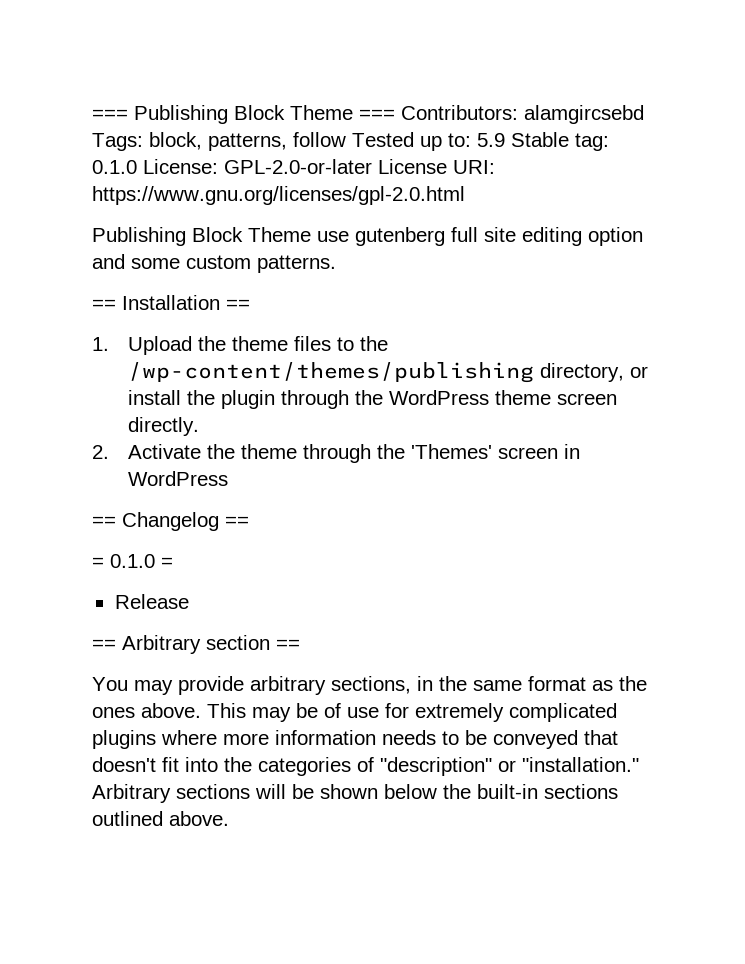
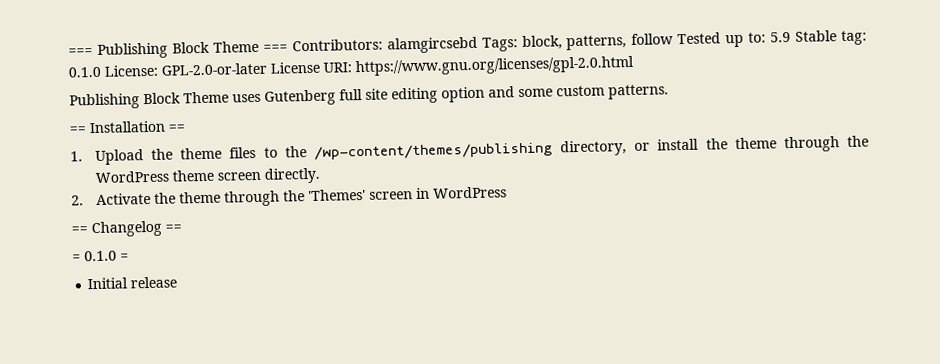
- Publishing Block Theme use gutenberg full site editing option and some custom patterns.
+ Publishing Block Theme uses Gutenberg full site editing option and some custom patterns.
- 1. Upload the theme files to the /wp-content/themes/publishing directory, or install the plugin through the WordPress theme screen directly.
+ 1. Upload the theme files to the /wp-content/themes/publishing directory, or install the theme through the WordPress theme screen directly.
- Release
- == Arbitrary section ==
- You may provide arbitrary sections, in the same format as the ones above. This may be of use for extremely complicated plugins where more information needs to be conveyed that doesn't fit into the categories of "description" or "installation." Arbitrary sections will be shown below the built-in sections outlined above.
+ Initial release

